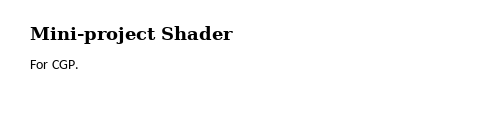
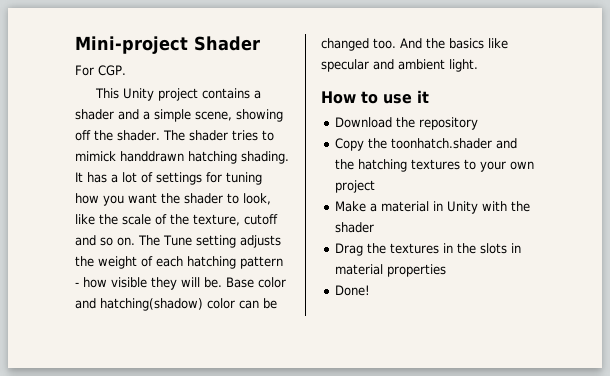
+ This Unity project contains a shader and a simple scene, showing off the shader. The shader tries to mimick handdrawn hatching shading. It has a lot of settings for tuning how you want the shader to look, like the scale of the texture, cutoff and so on. The Tune setting adjusts the weight of each hatching pattern - how visible they will be. Base color and hatching(shadow) color can be changed too. And the basics like specular and ambient light.
+ How to use it
+ Download the repository
+ Copy the toonhatch.shader and the hatching textures to your own project
+ Make a material in Unity with the shader
+ Drag the textures in the slots in material properties
+ Done!

